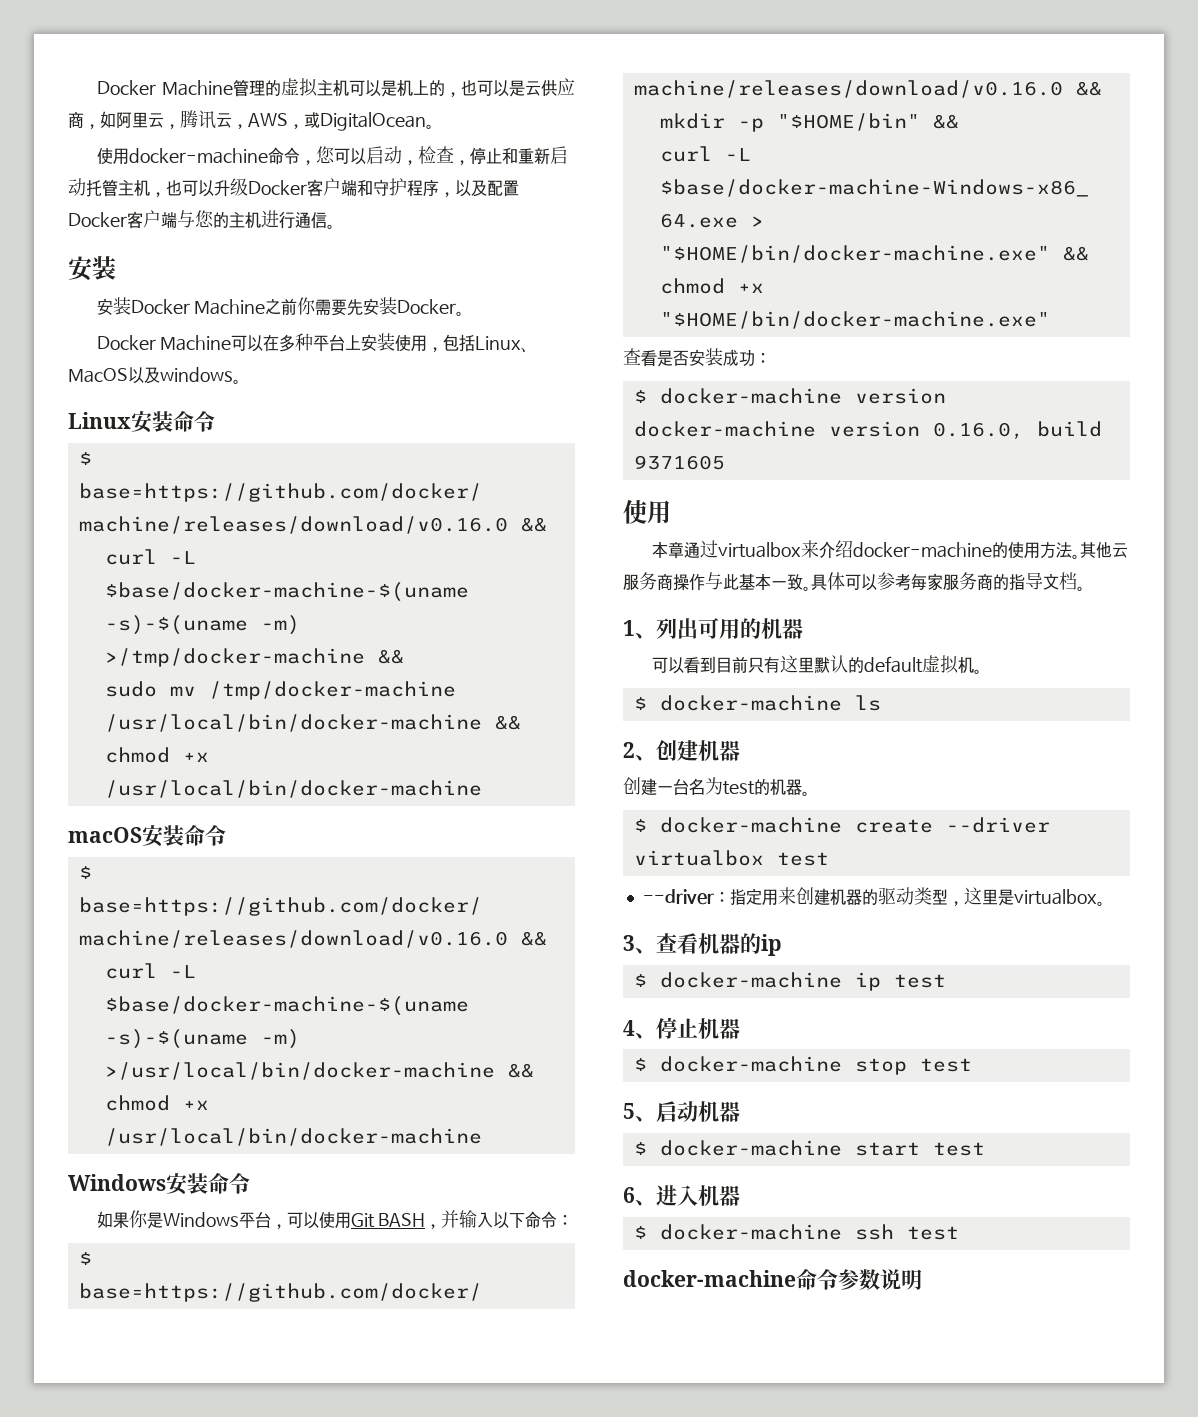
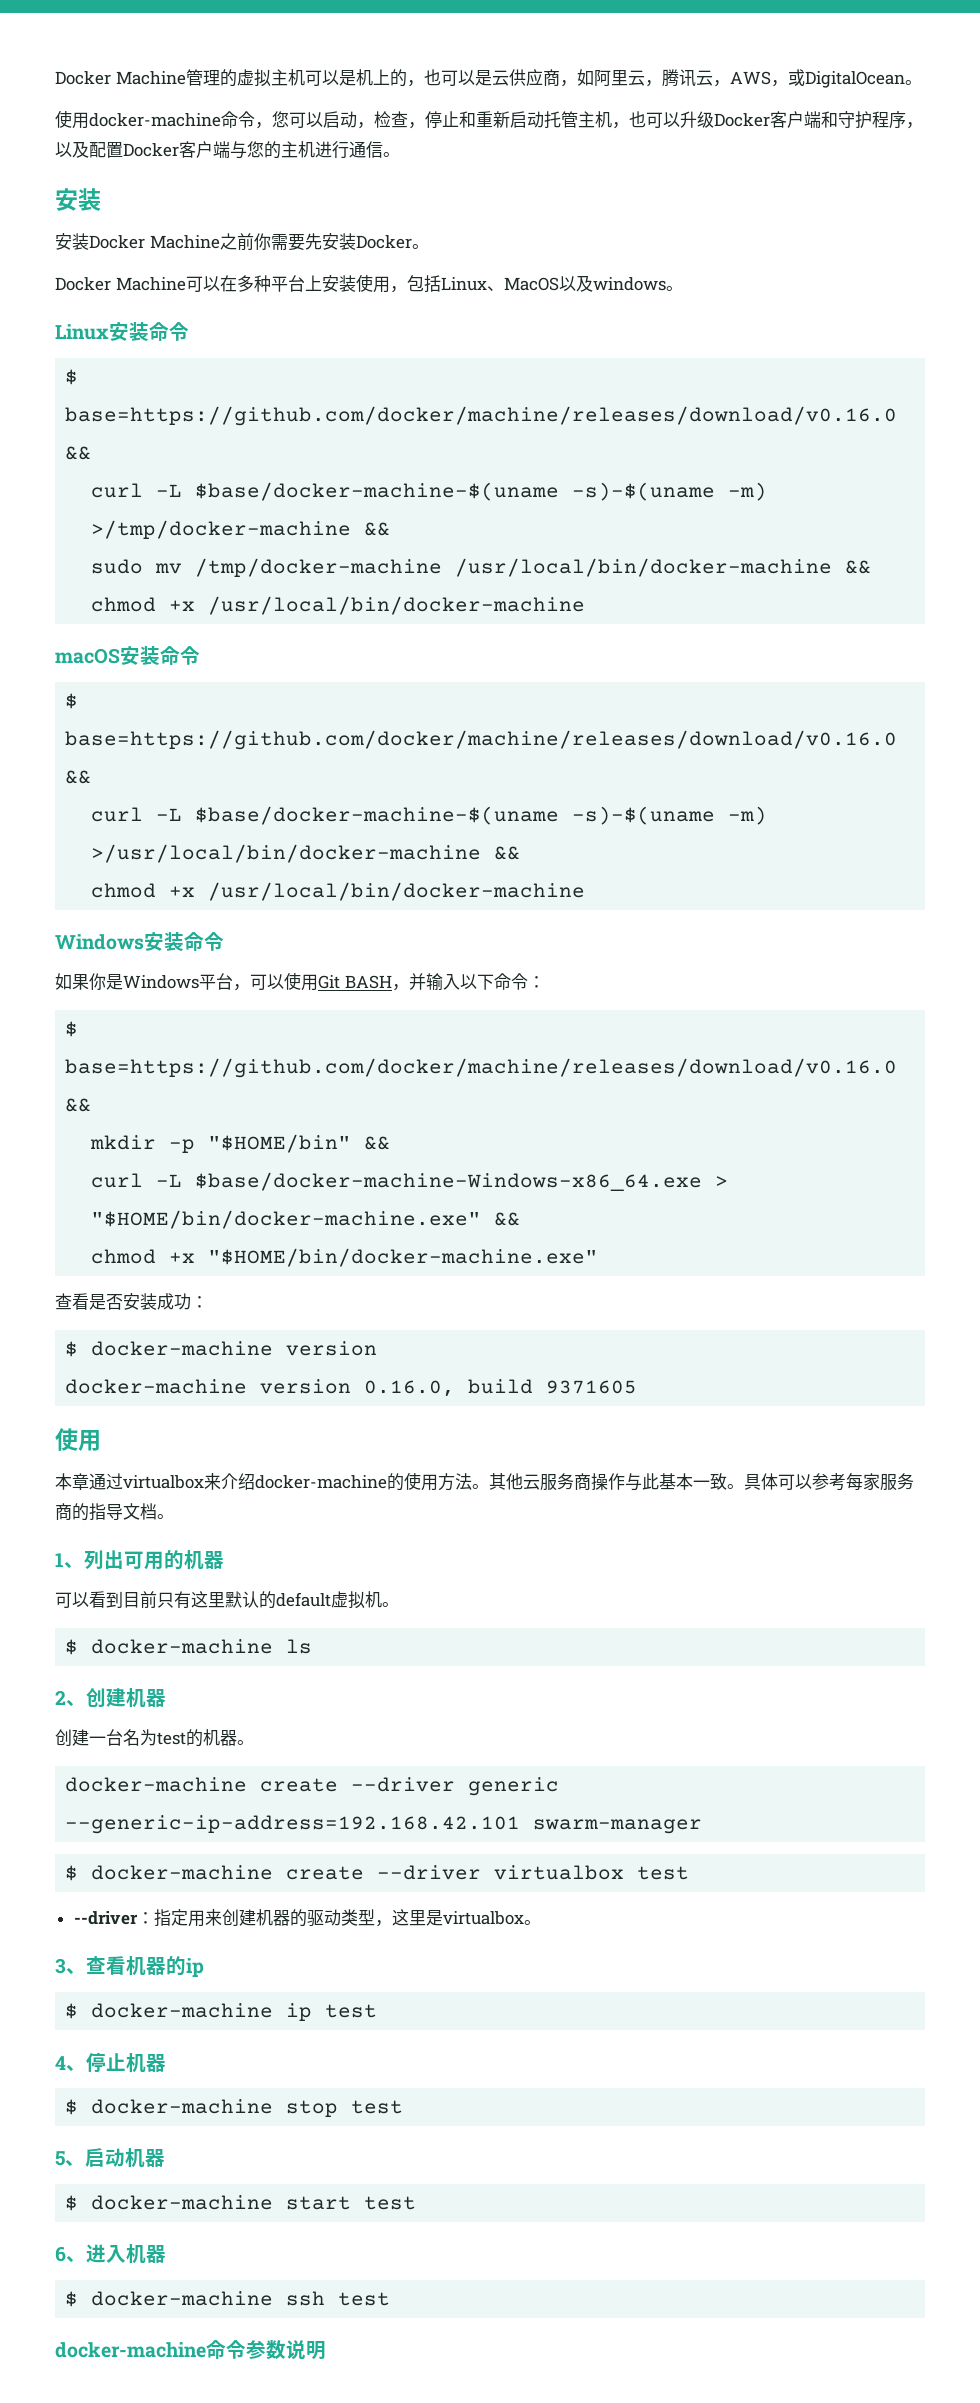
+ docker-machine create --driver generic --generic-ip-address=192.168.42.101 swarm-manager

